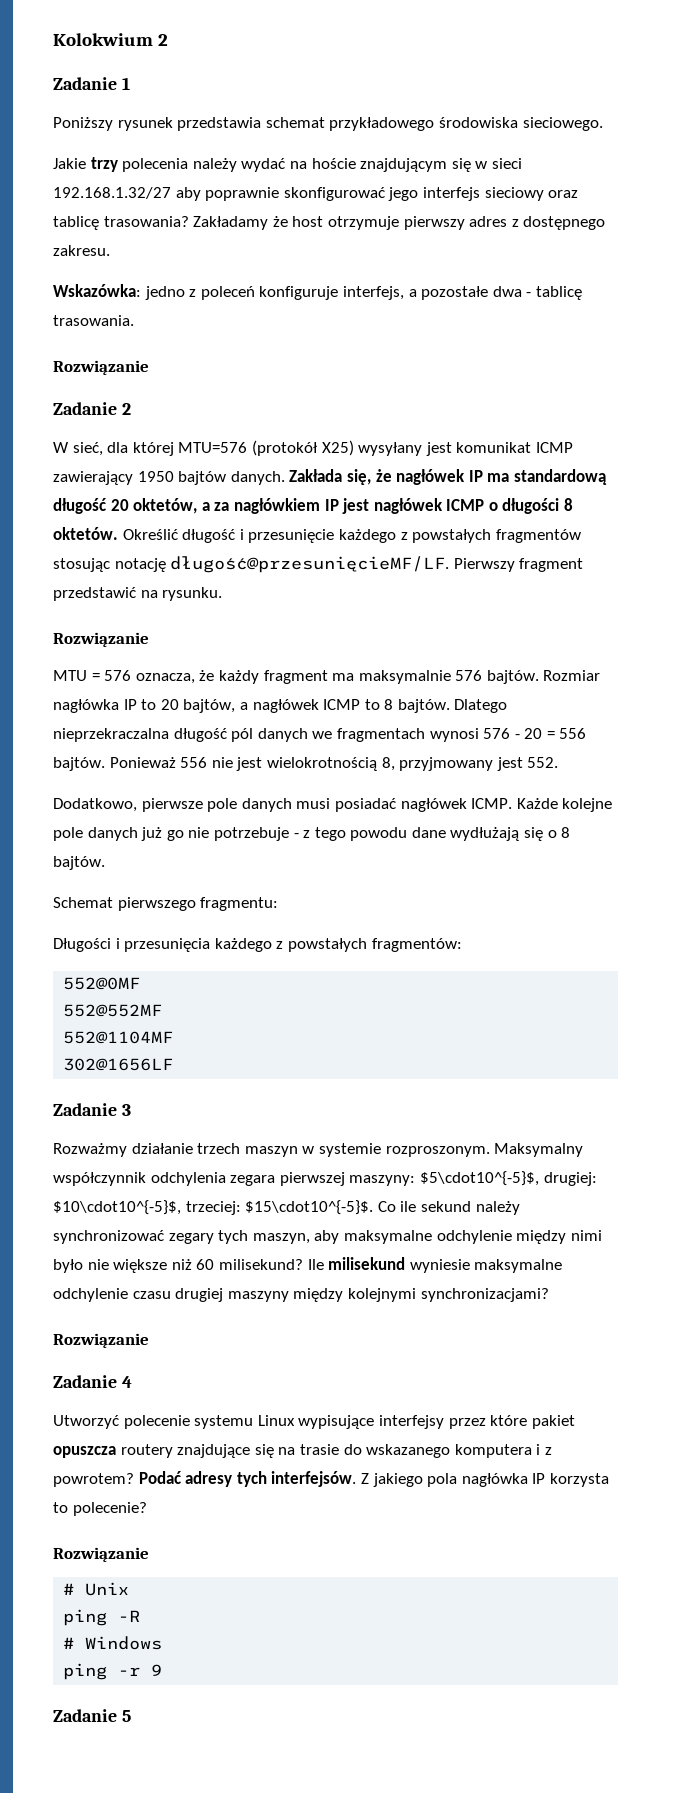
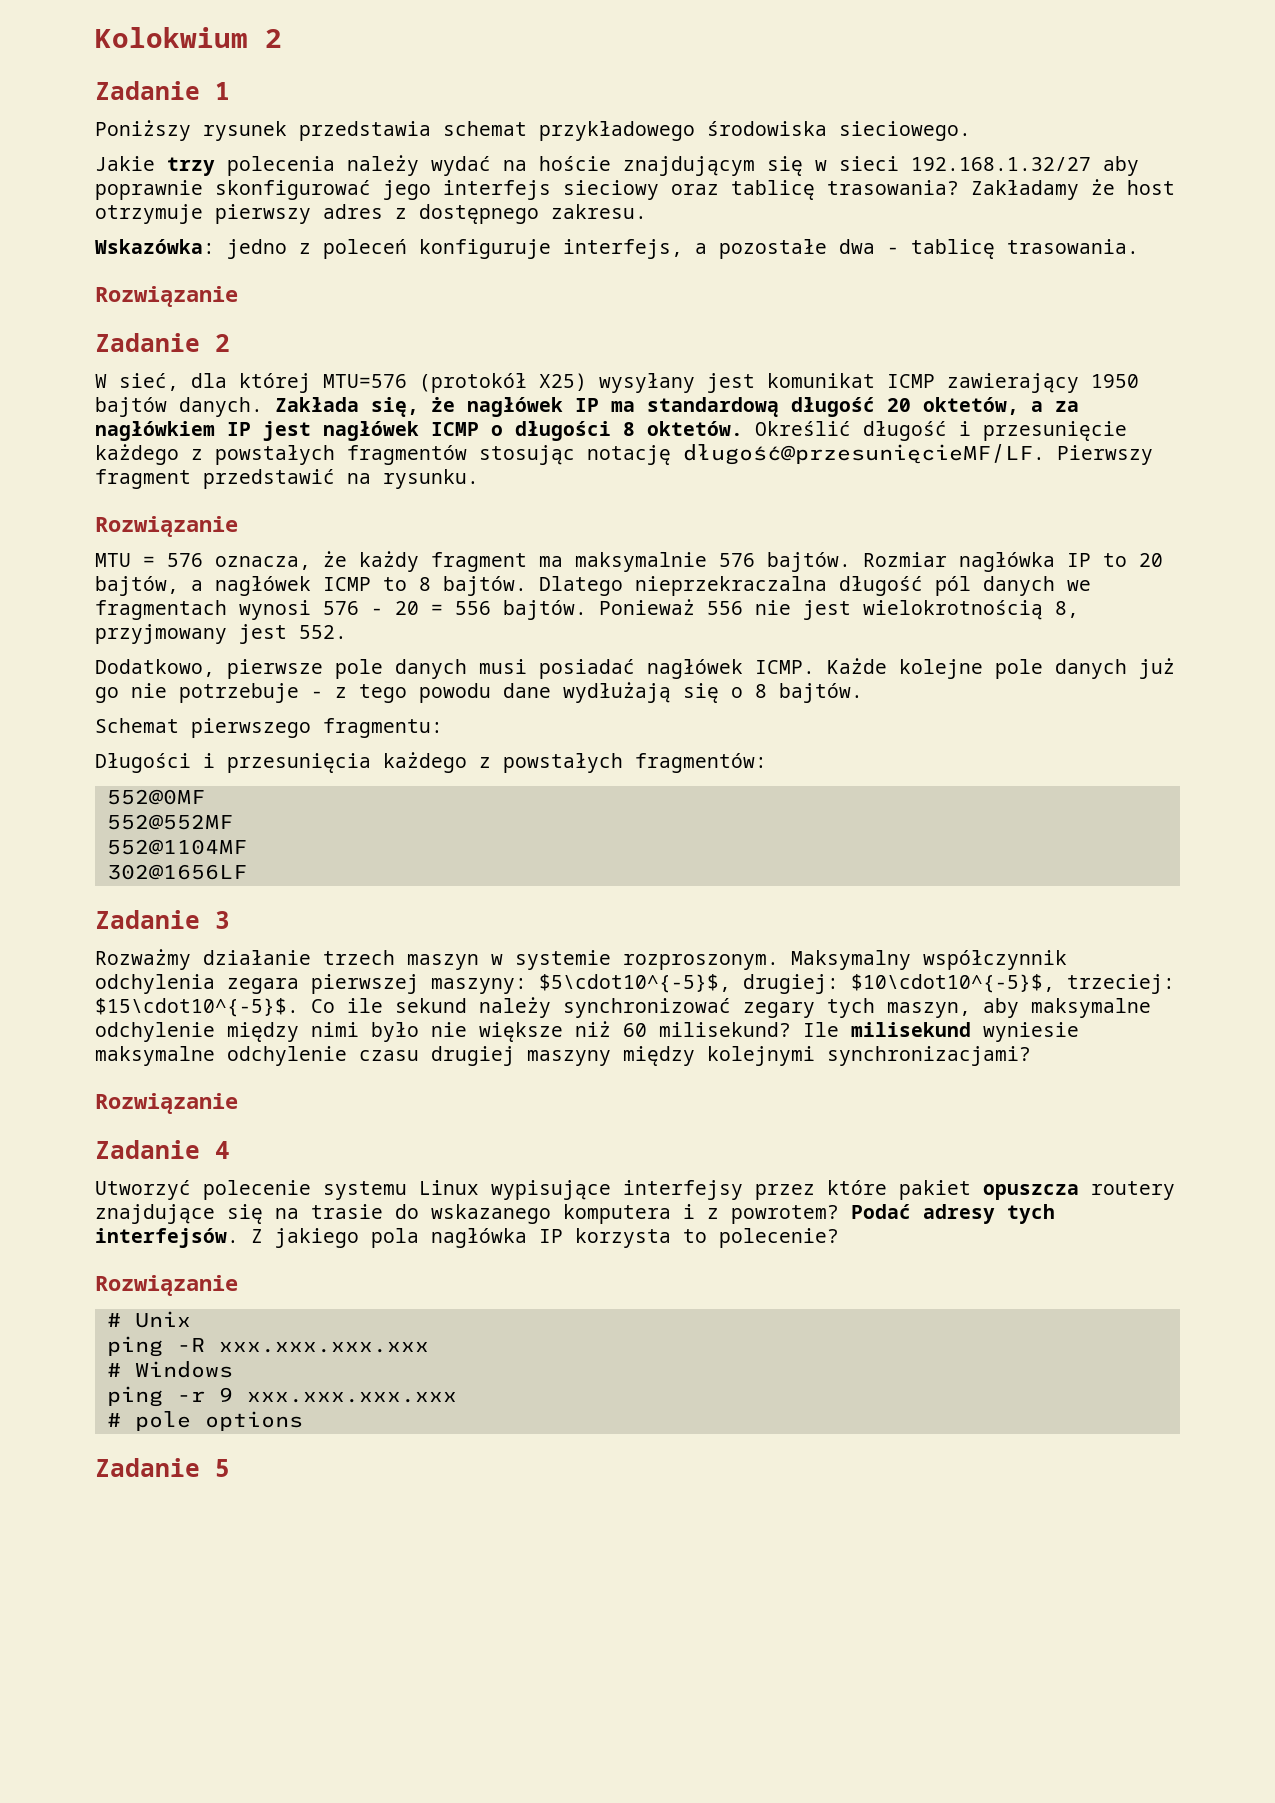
- ping -R
+ ping -R xxx.xxx.xxx.xxx
- ping -r 9
+ ping -r 9 xxx.xxx.xxx.xxx
+ # pole options

